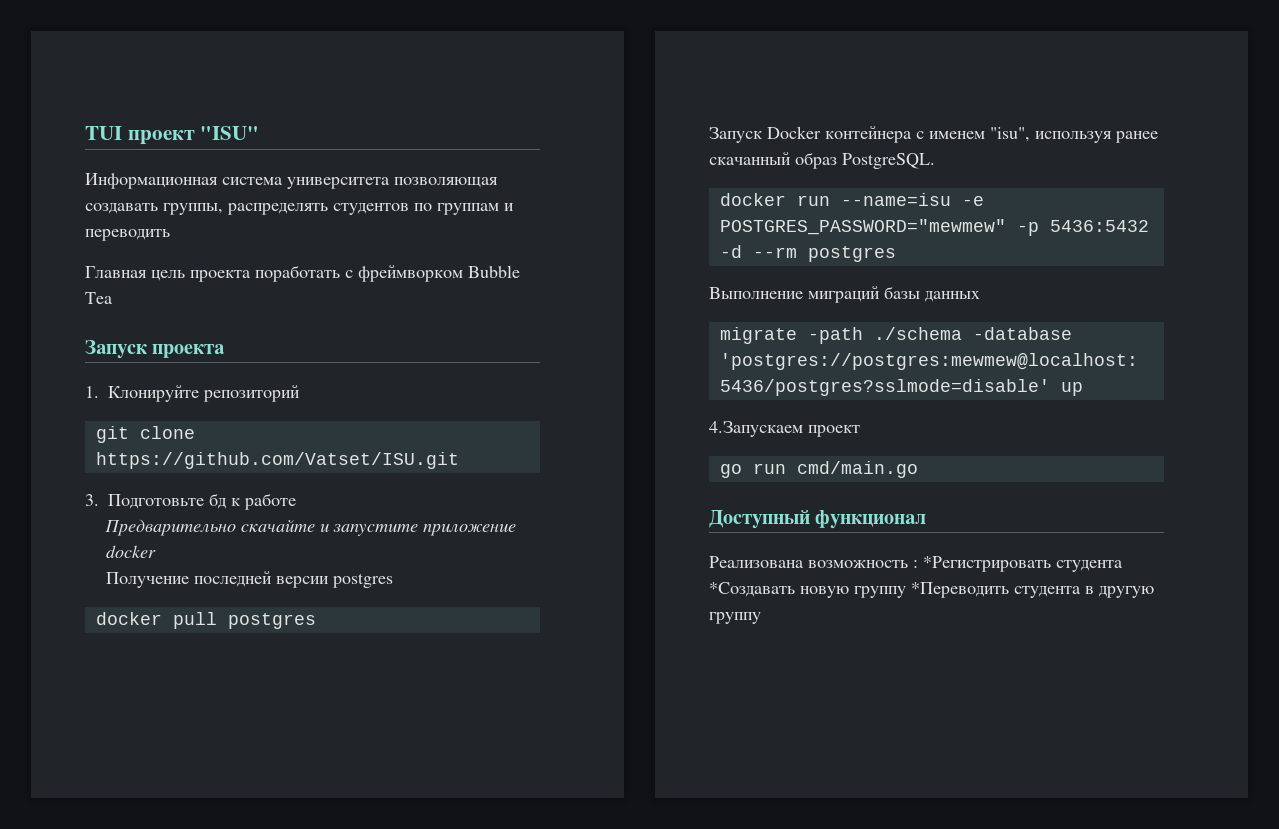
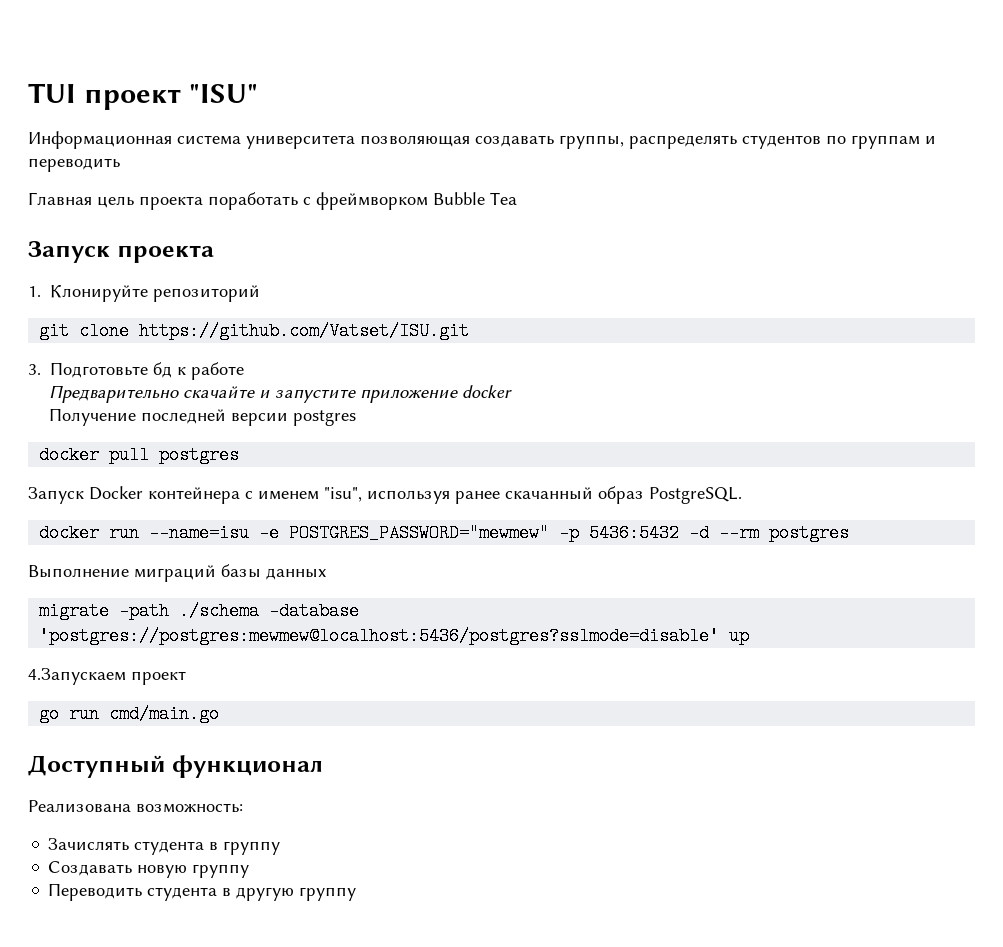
- Реализована возможность : *Регистрировать студента *Создавать новую группу *Переводить студента в другую группу
+ Реализована возможность:
+ Зачислять студента в группу
+ Создавать новую группу
+ Переводить студента в другую группу

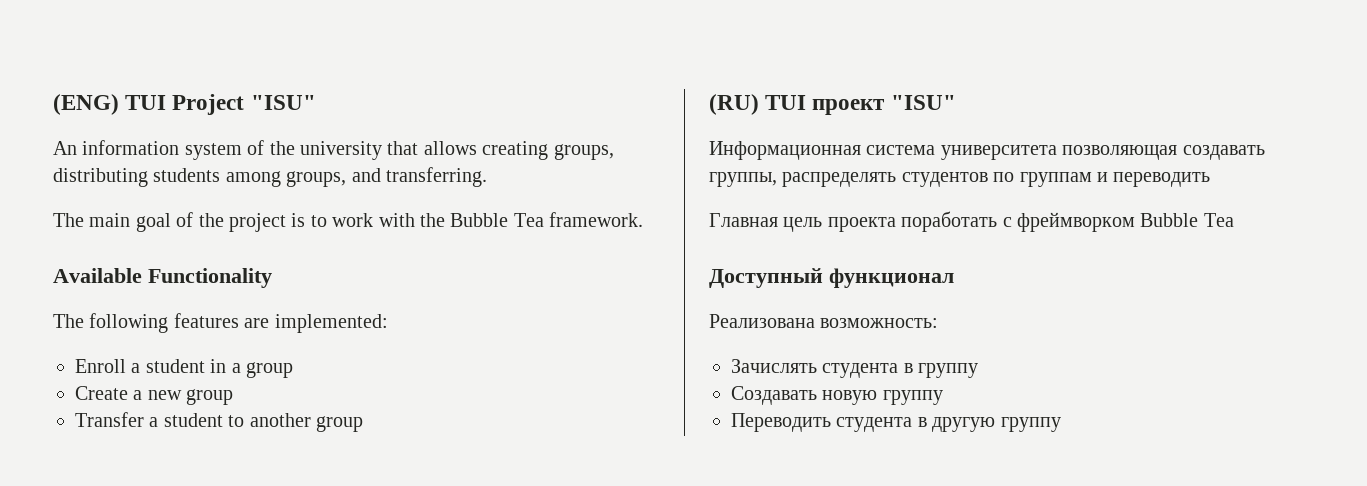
- TUI проект "ISU"
+ (ENG) TUI Project "ISU"
+ An information system of the university that allows creating groups, distributing students among groups, and transferring.
+ The main goal of the project is to work with the Bubble Tea framework.
+ Available Functionality
+ The following features are implemented:
+ Enroll a student in a group
+ Create a new group
+ Transfer a student to another group
+ (RU) TUI проект "ISU"
- Запуск проекта
- 1. Клонируйте репозиторий
- git clone https://github.com/Vatset/ISU.git
- 3. Подготовьте бд к работе
- Предварительно скачайте и запустите приложение docker
- Получение последней версии postgres
- docker pull postgres
- Запуск Docker контейнера с именем "isu", используя ранее скачанный образ PostgreSQL.
- docker run --name=isu -e POSTGRES_PASSWORD="mewmew" -p 5436:5432 -d --rm postgres
- Выполнение миграций базы данных
- migrate -path ./schema -database 'postgres://postgres:mewmew@localhost:5436/postgres?sslmode=disable' up
- 4.Запускаем проект
- go run cmd/main.go

